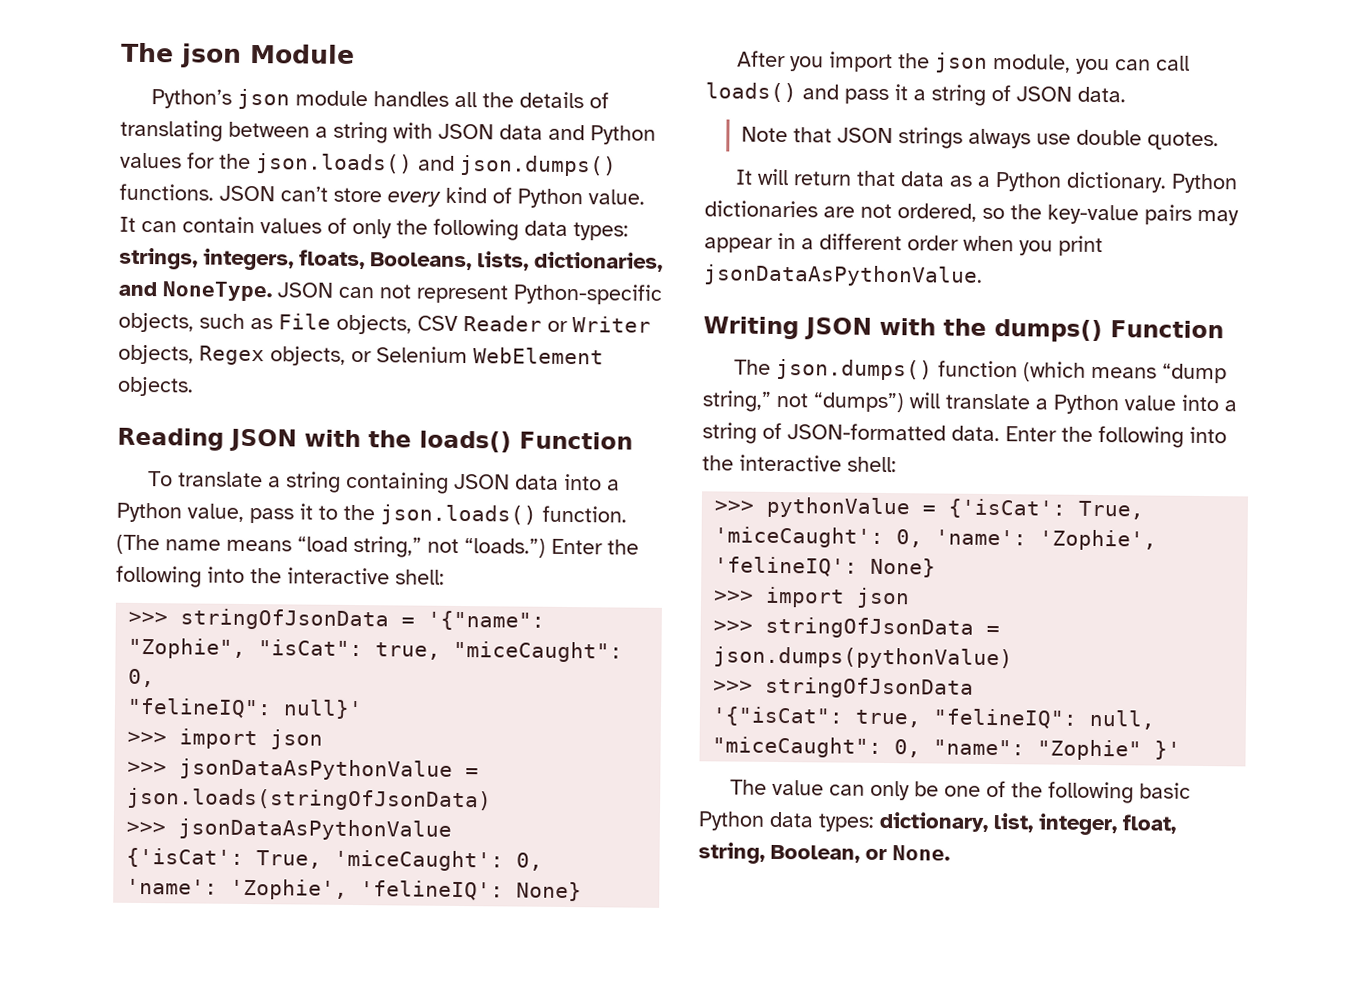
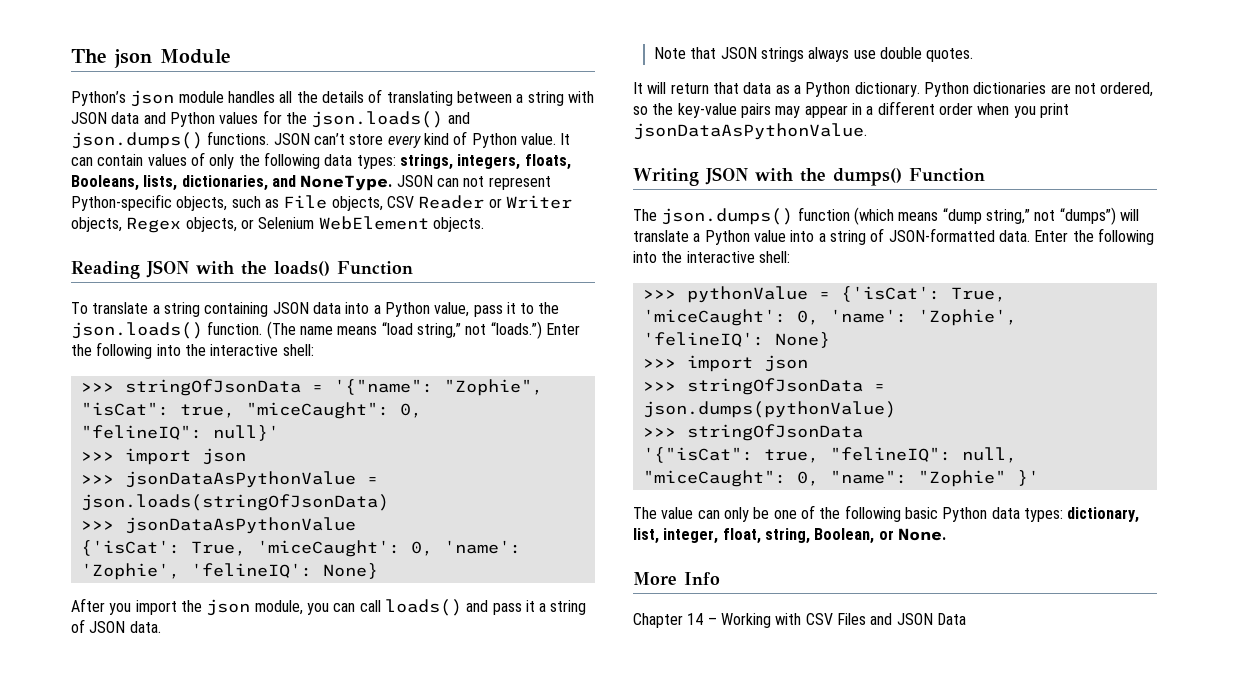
+ More Info
+ Chapter 14 – Working with CSV Files and JSON Data

